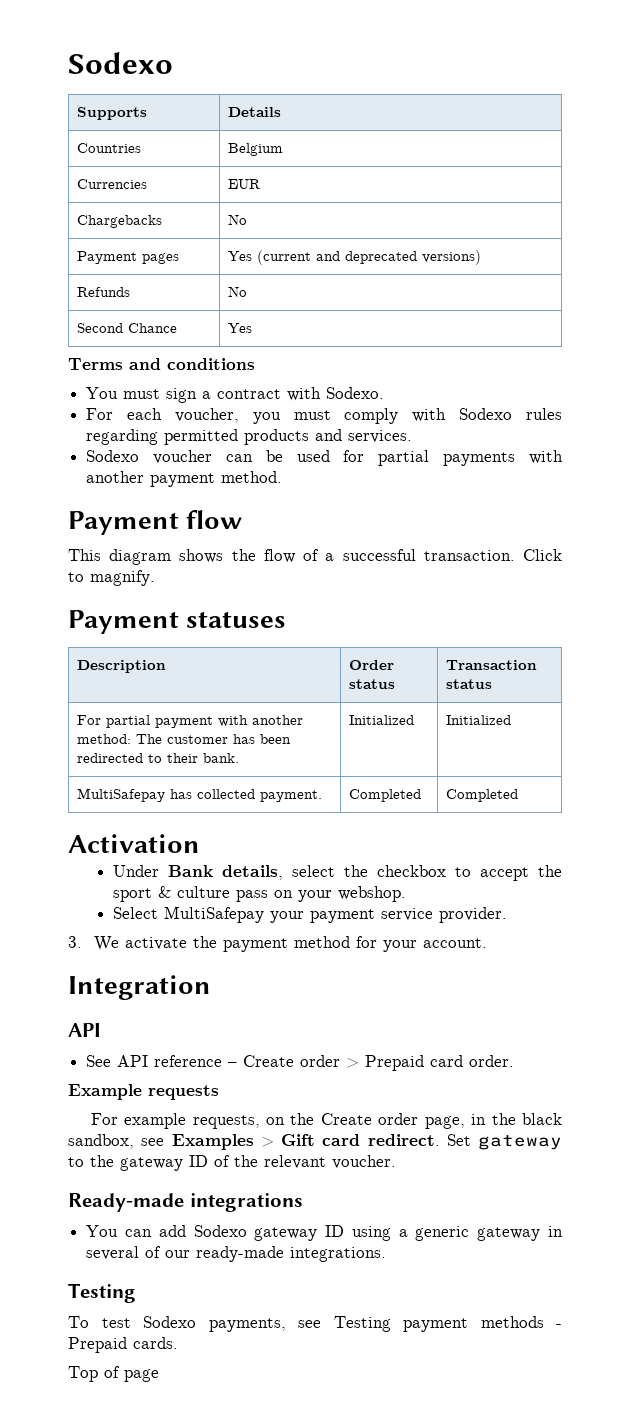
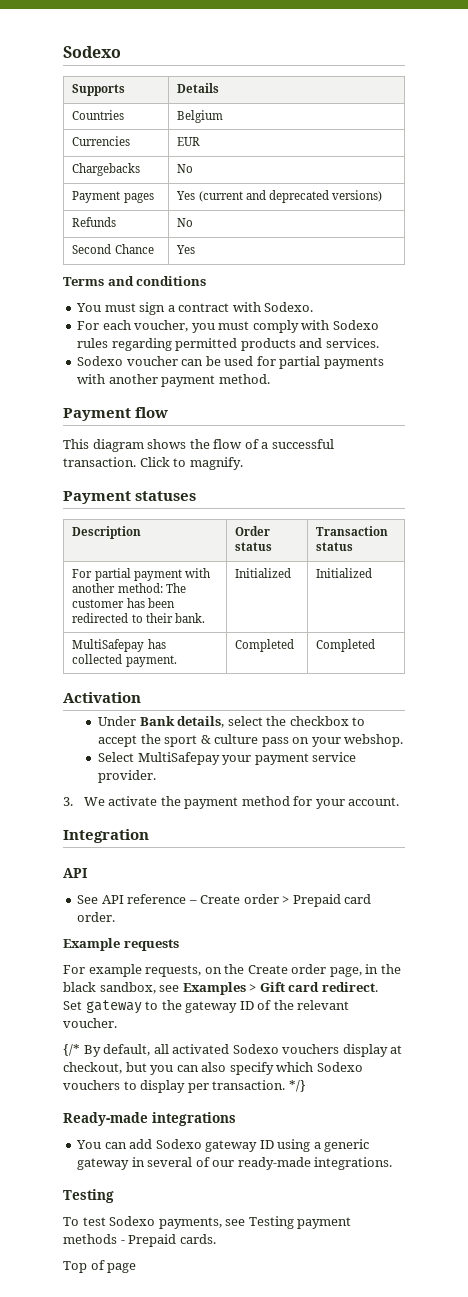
- For example requests, on the Create order page, in the black sandbox, see Examples > Gift card redirect. Set gateway to the gateway ID of the relevant voucher.
+ For example requests, on the Create order page, in the black sandbox, see Examples > Gift card redirect.
+ Set gateway to the gateway ID of the relevant voucher.
+ {/* By default, all activated Sodexo vouchers display at checkout, but you can also specify which Sodexo vouchers to display per transaction. */}

